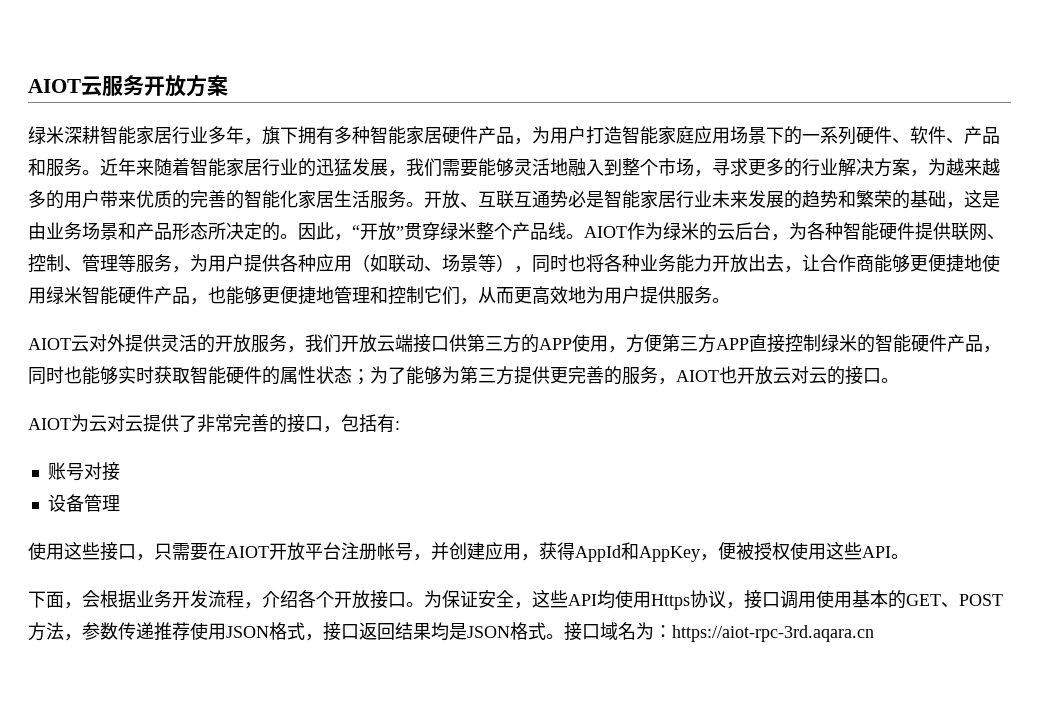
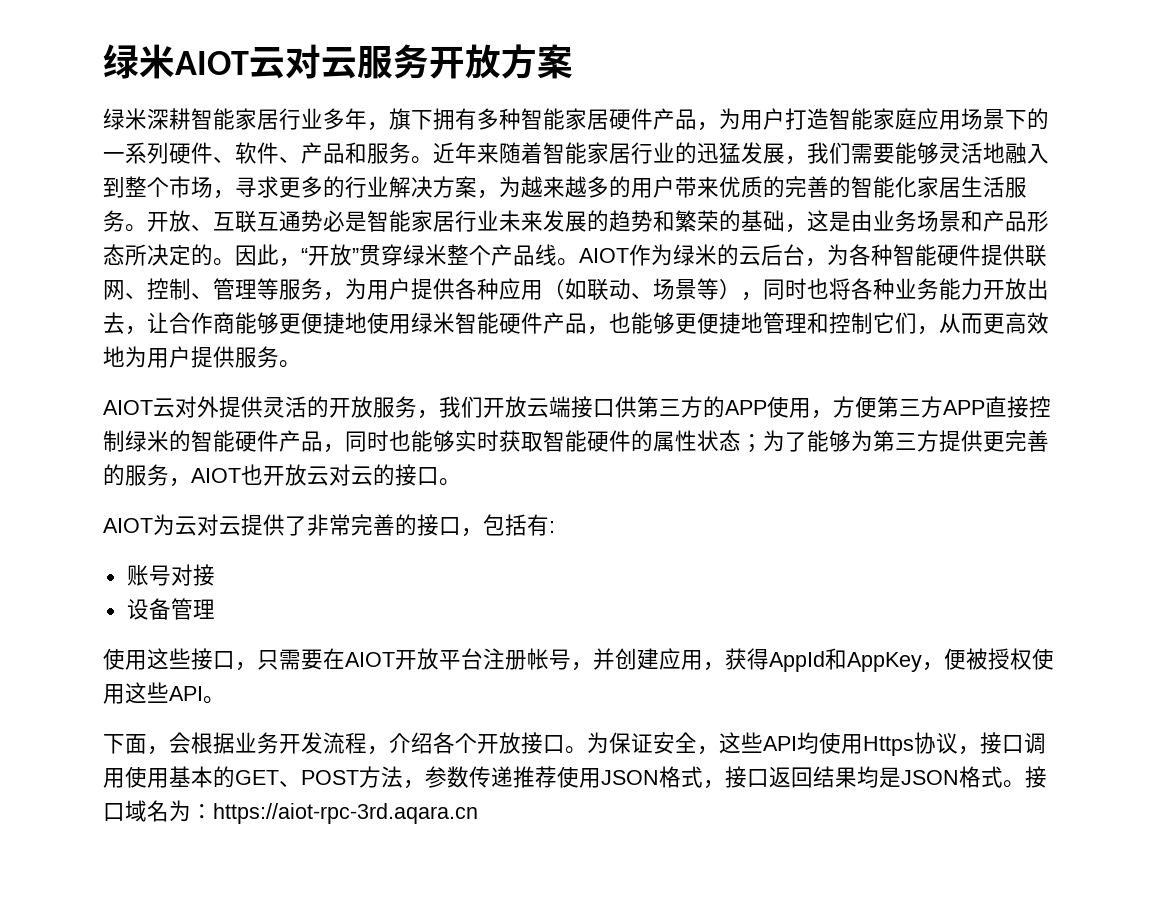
- AIOT云服务开放方案
+ 绿米AIOT云对云服务开放方案

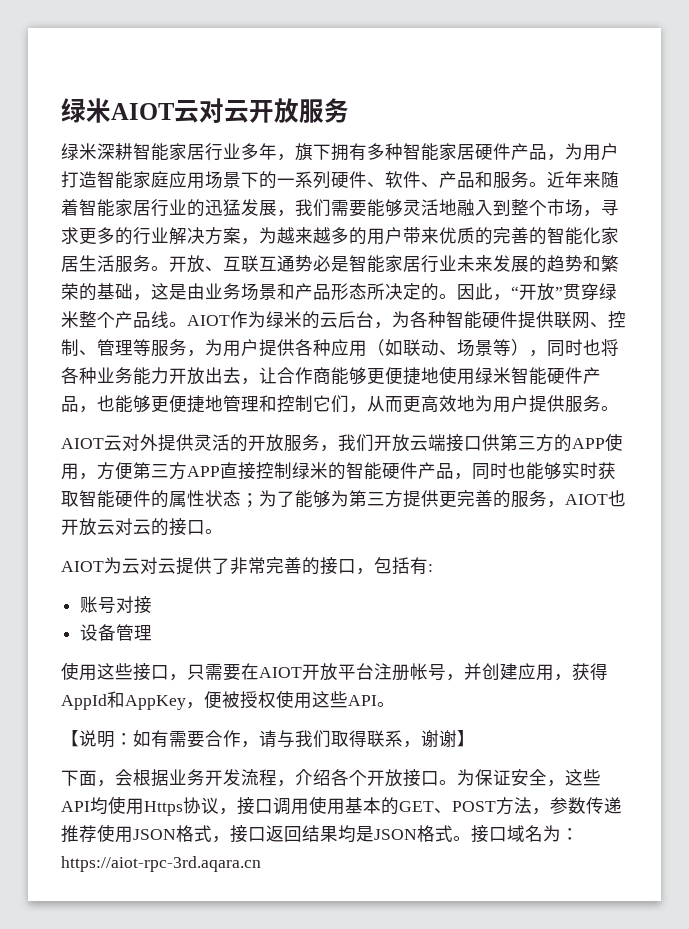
- 绿米AIOT云对云服务开放方案
+ 绿米AIOT云对云开放服务
+ 【说明：如有需要合作，请与我们取得联系，谢谢】

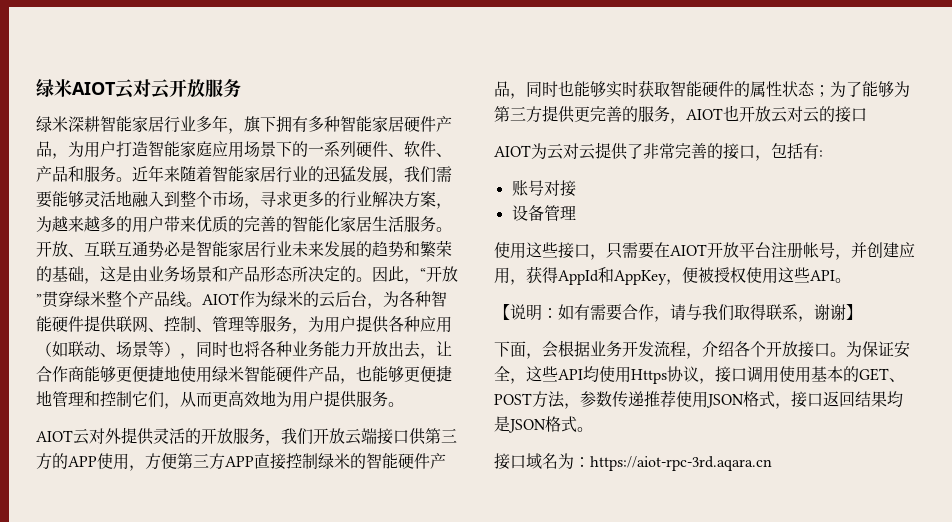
- AIOT云对外提供灵活的开放服务，我们开放云端接口供第三方的APP使用，方便第三方APP直接控制绿米的智能硬件产品，同时也能够实时获取智能硬件的属性状态；为了能够为第三方提供更完善的服务，AIOT也开放云对云的接口。
+ AIOT云对外提供灵活的开放服务，我们开放云端接口供第三方的APP使用，方便第三方APP直接控制绿米的智能硬件产品，同时也能够实时获取智能硬件的属性状态；为了能够为第三方提供更完善的服务，AIOT也开放云对云的接口
- 为保证安全，这些API均使用Https协议，接口调用使用基本的GET、POST方法，参数传递推荐使用JSON格式，接口返回结果均是JSON格式。接口域名为：https://aiot-rpc-3rd.aqara.cn
+ 为保证安全，这些API均使用Https协议，接口调用使用基本的GET、POST方法，参数传递推荐使用JSON格式，接口返回结果均是JSON格式。
+ 接口域名为：https://aiot-rpc-3rd.aqara.cn

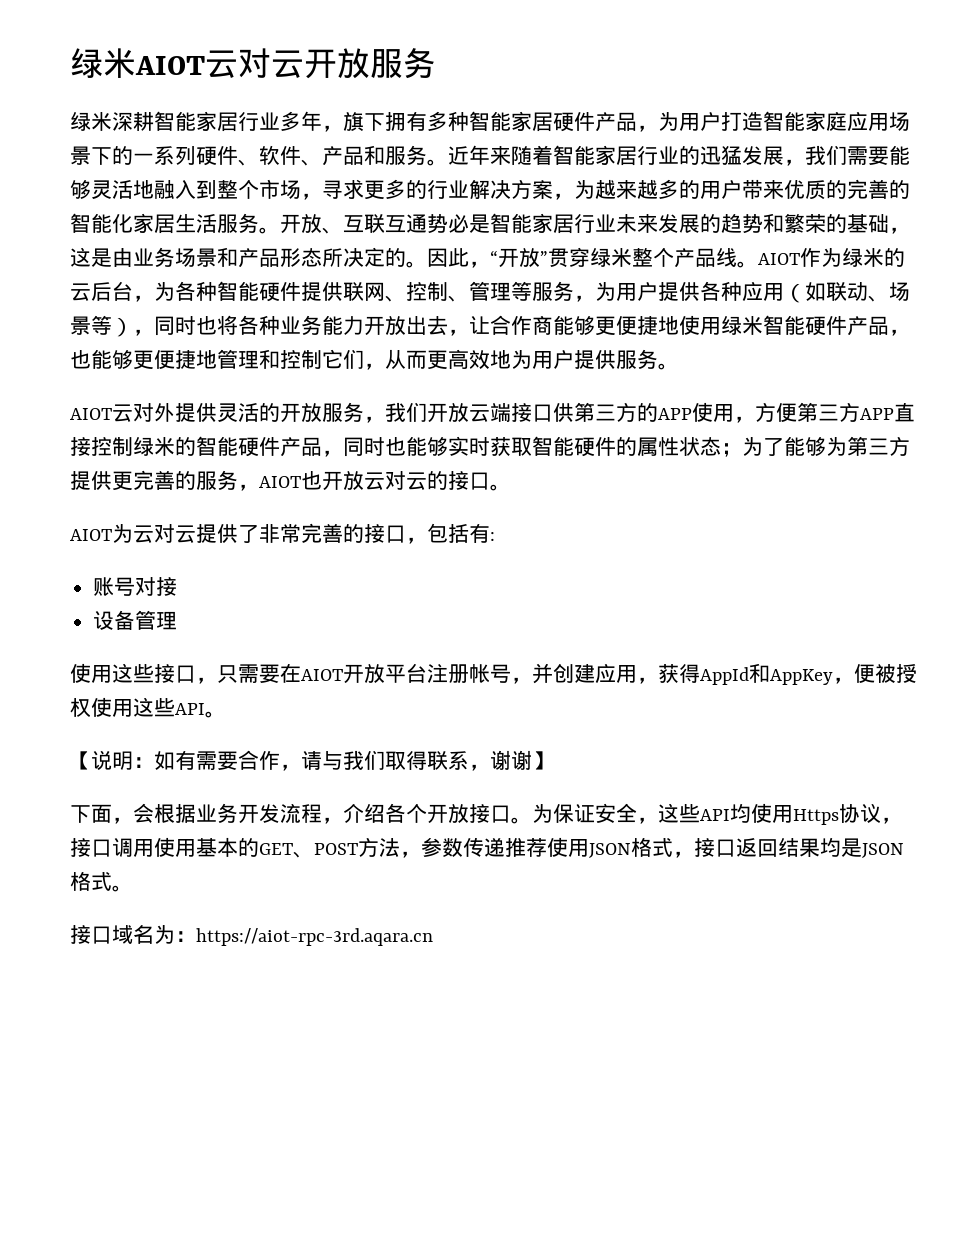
- AIOT云对外提供灵活的开放服务，我们开放云端接口供第三方的APP使用，方便第三方APP直接控制绿米的智能硬件产品，同时也能够实时获取智能硬件的属性状态；为了能够为第三方提供更完善的服务，AIOT也开放云对云的接口
+ AIOT云对外提供灵活的开放服务，我们开放云端接口供第三方的APP使用，方便第三方APP直接控制绿米的智能硬件产品，同时也能够实时获取智能硬件的属性状态；为了能够为第三方提供更完善的服务，AIOT也开放云对云的接口。

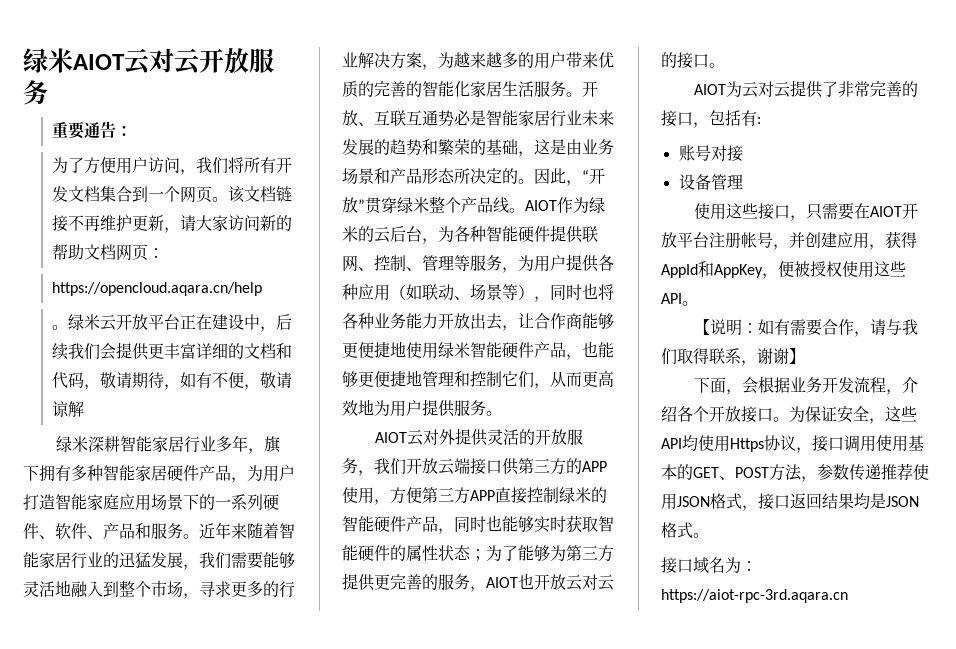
+ 重要通告：
+ 为了方便用户访问，我们将所有开发文档集合到一个网页。该文档链接不再维护更新，请大家访问新的帮助文档网页：
+ https://opencloud.aqara.cn/help
+ 。绿米云开放平台正在建设中，后续我们会提供更丰富详细的文档和代码，敬请期待，如有不便，敬请谅解

